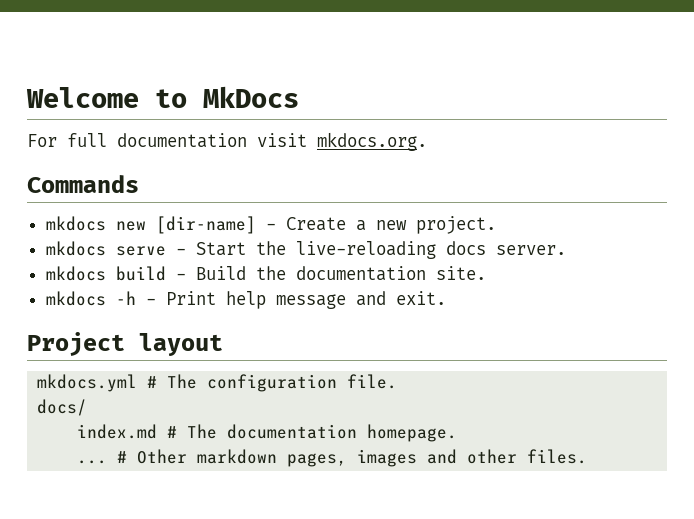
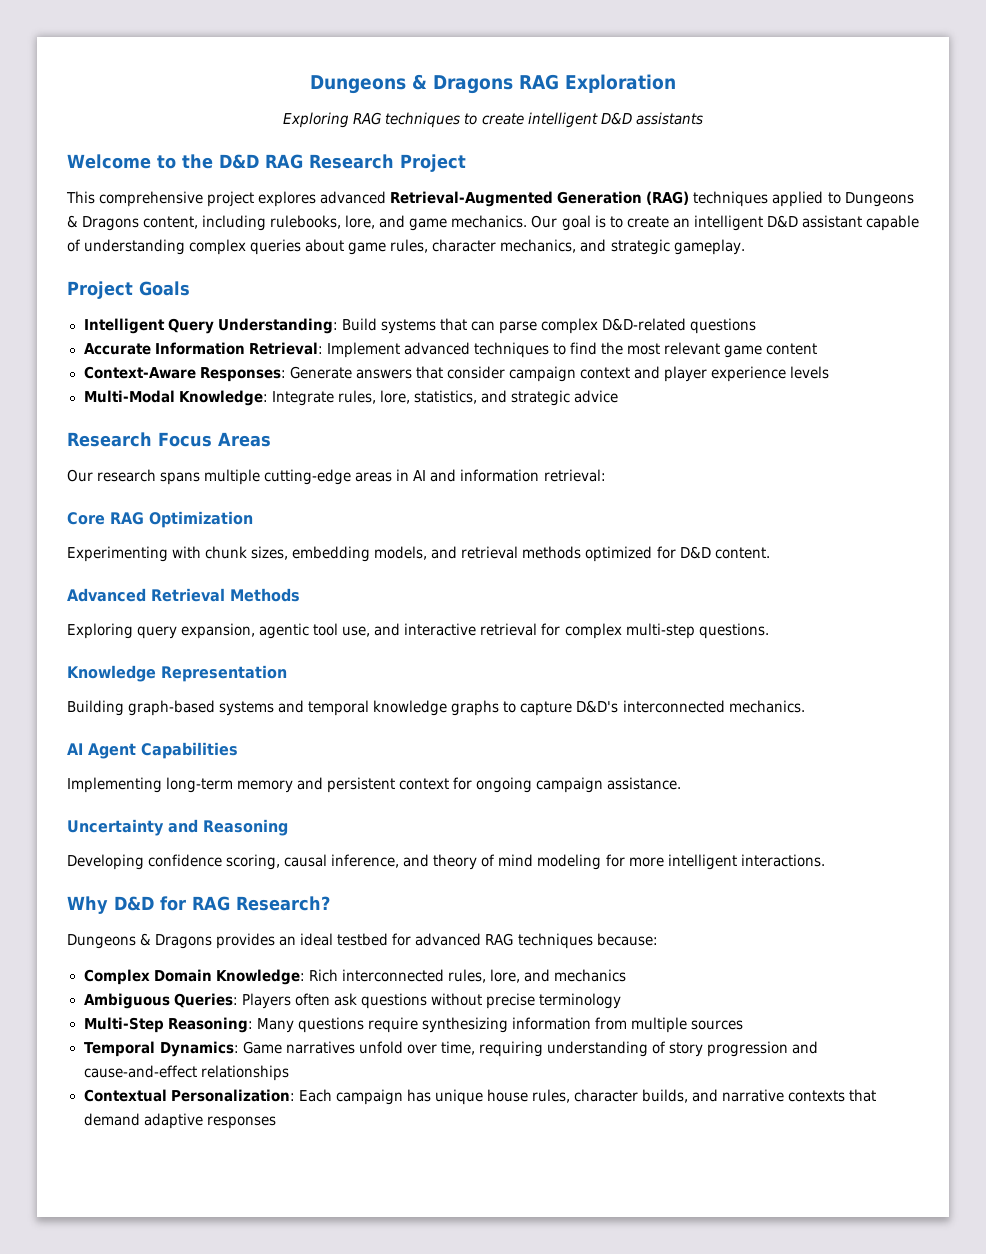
- Welcome to MkDocs
- For full documentation visit mkdocs.org.
- Commands
- mkdocs new [dir-name] - Create a new project.
- mkdocs serve - Start the live-reloading docs server.
- mkdocs build - Build the documentation site.
- mkdocs -h - Print help message and exit.
- Project layout
- mkdocs.yml # The configuration file.
- docs/
- index.md # The documentation homepage.
- ... # Other markdown pages, images and other files.
+ Dungeons & Dragons RAG Exploration
+ Exploring RAG techniques to create intelligent D&D assistants
+ Welcome to the D&D RAG Research Project
+ This comprehensive project explores advanced Retrieval-Augmented Generation (RAG) techniques applied to Dungeons & Dragons content, including rulebooks, lore, and game mechanics. Our goal is to create an intelligent D&D assistant capable of understanding complex queries about game rules, character mechanics, and strategic gameplay.
+ Project Goals
+ Intelligent Query Understanding: Build systems that can parse complex D&D-related questions
+ Accurate Information Retrieval: Implement advanced techniques to find the most relevant game content
+ Context-Aware Responses: Generate answers that consider campaign context and player experience levels
+ Multi-Modal Knowledge: Integrate rules, lore, statistics, and strategic advice
+ Research Focus Areas
+ Our research spans multiple cutting-edge areas in AI and information retrieval:
+ Core RAG Optimization
+ Experimenting with chunk sizes, embedding models, and retrieval methods optimized for D&D content.
+ Advanced Retrieval Methods
+ Exploring query expansion, agentic tool use, and interactive retrieval for complex multi-step questions.
+ Knowledge Representation
+ Building graph-based systems and temporal knowledge graphs to capture D&D's interconnected mechanics.
+ AI Agent Capabilities
+ Implementing long-term memory and persistent context for ongoing campaign assistance.
+ Uncertainty and Reasoning
+ Developing confidence scoring, causal inference, and theory of mind modeling for more intelligent interactions.
+ Why D&D for RAG Research?
+ Dungeons & Dragons provides an ideal testbed for advanced RAG techniques because:
+ Complex Domain Knowledge: Rich interconnected rules, lore, and mechanics
+ Ambiguous Queries: Players often ask questions without precise terminology
+ Multi-Step Reasoning: Many questions require synthesizing information from multiple sources
+ Temporal Dynamics: Game narratives unfold over time, requiring understanding of story progression and cause-and-effect relationships
+ Contextual Personalization: Each campaign has unique house rules, character builds, and narrative contexts that demand adaptive responses

